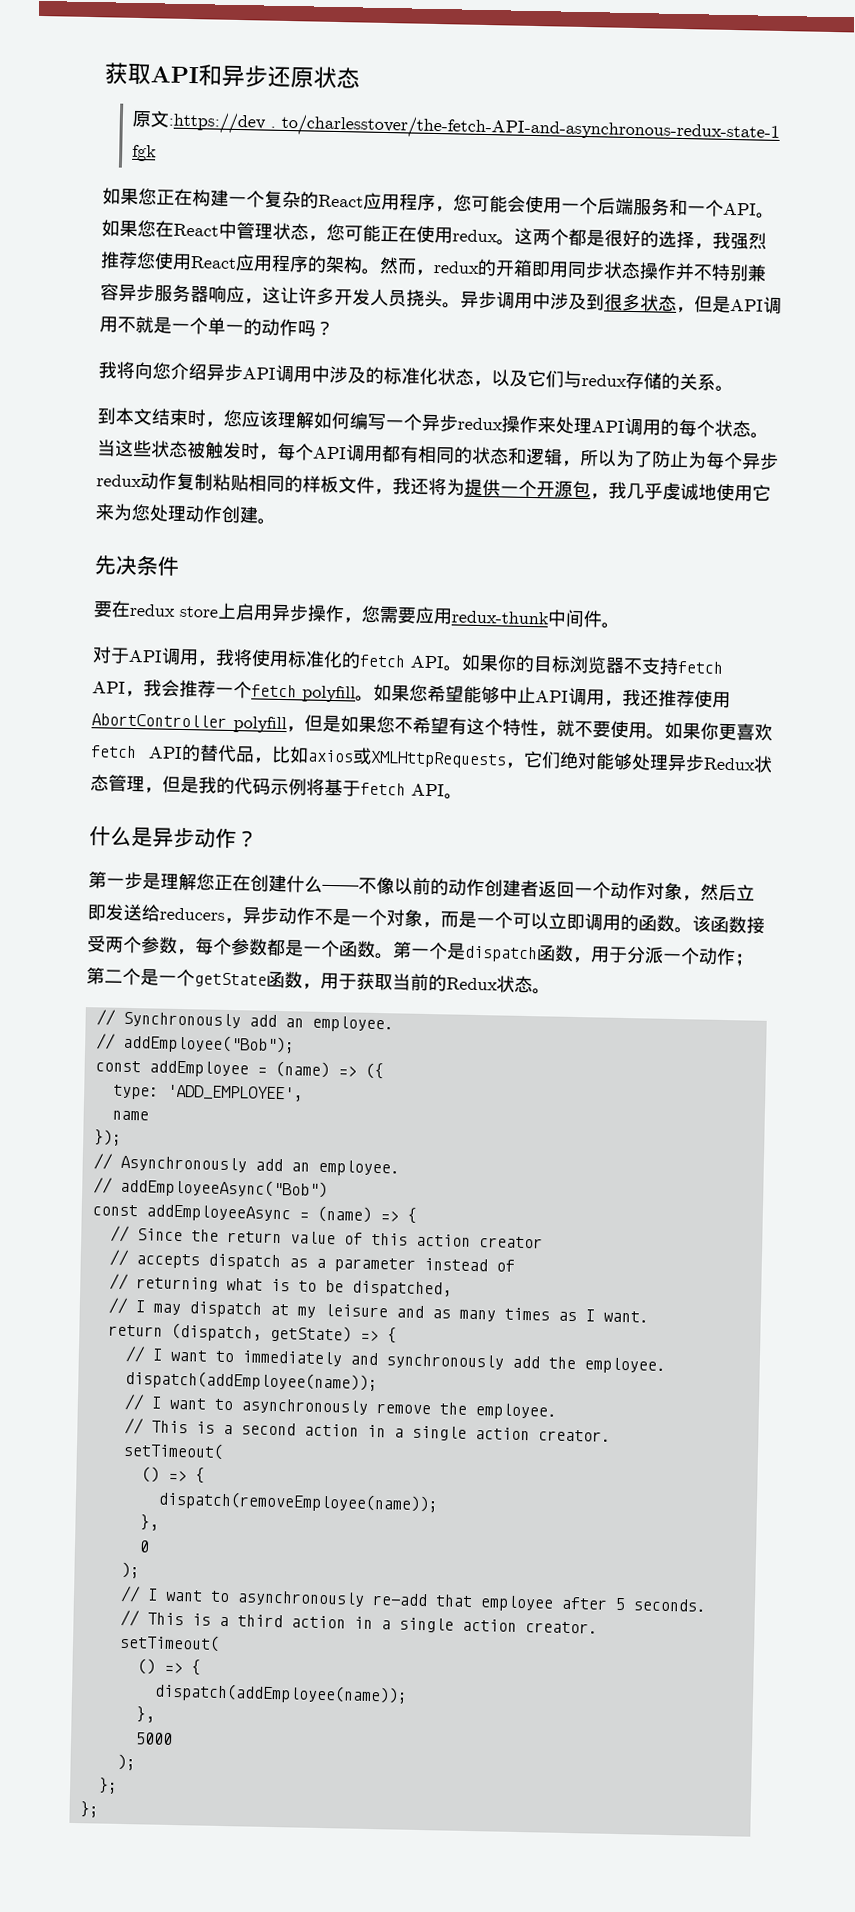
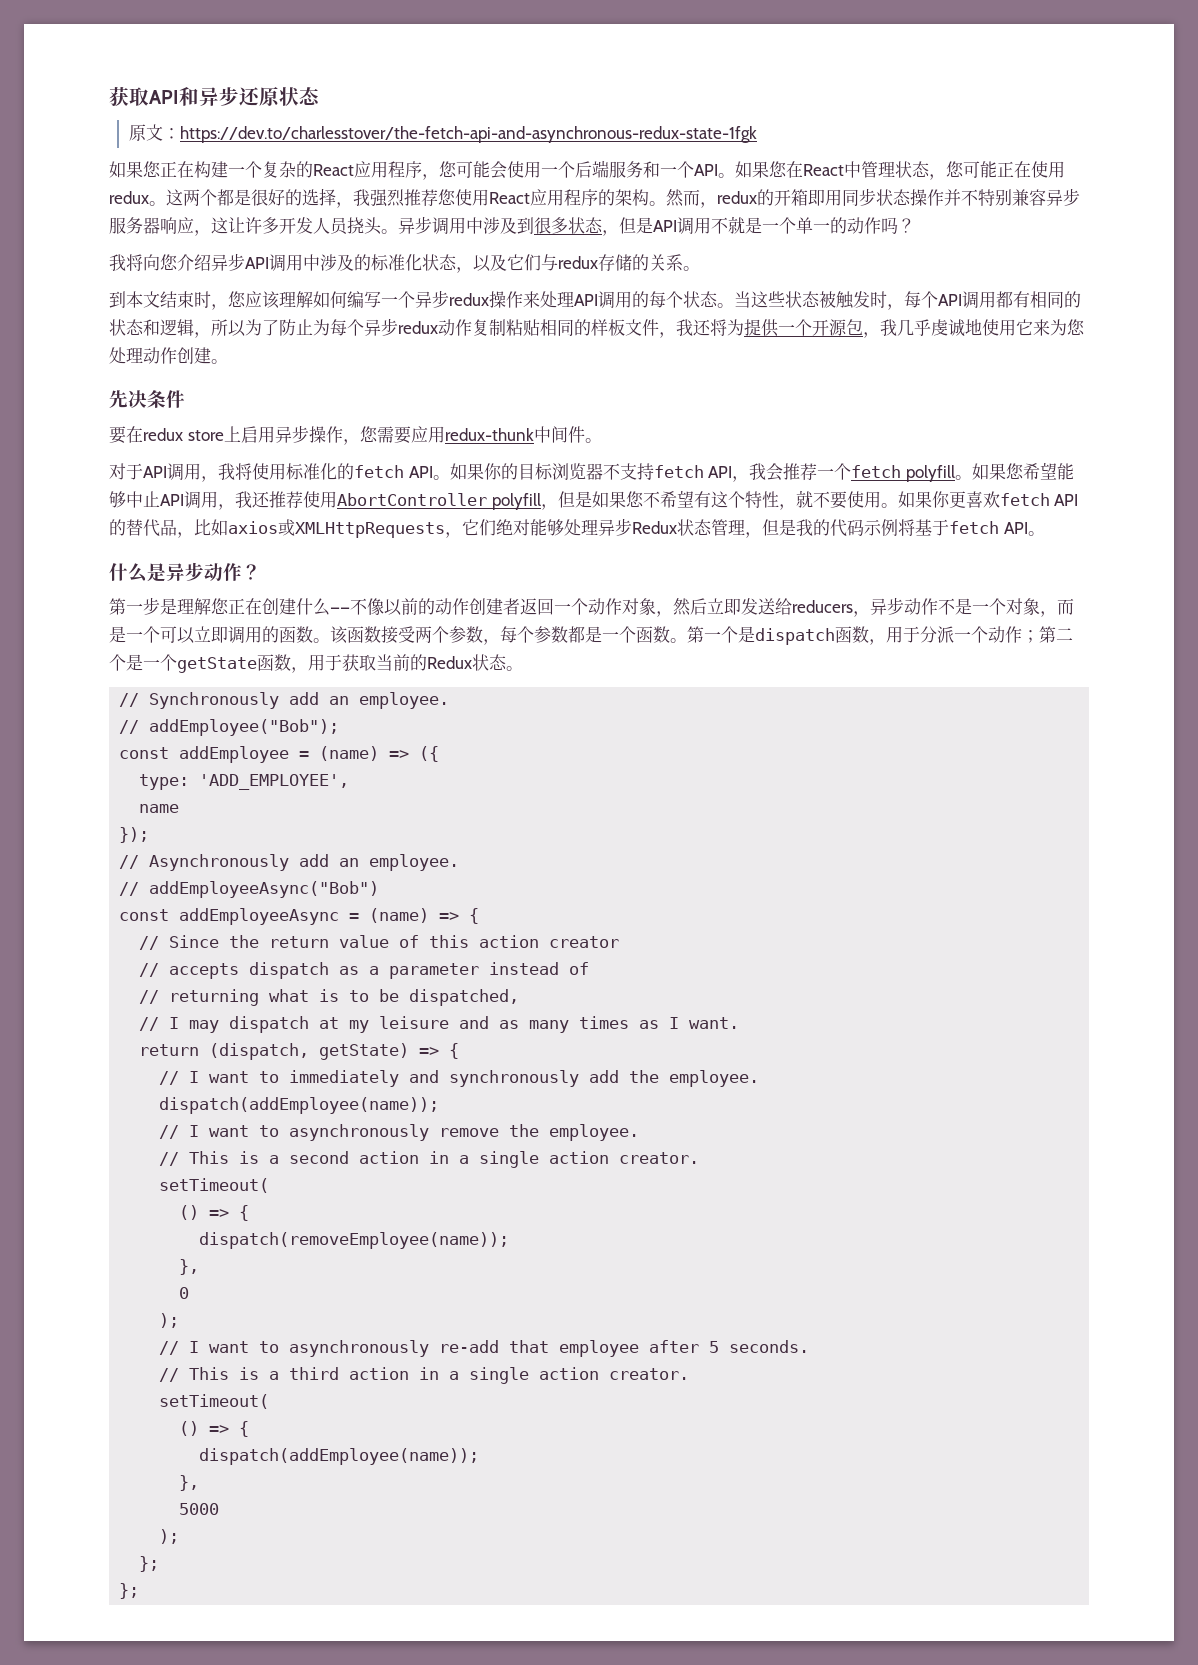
- 原文:https://dev . to/charlesstover/the-fetch-API-and-asynchronous-redux-state-1 fgk
+ 原文：https://dev.to/charlesstover/the-fetch-api-and-asynchronous-redux-state-1fgk

